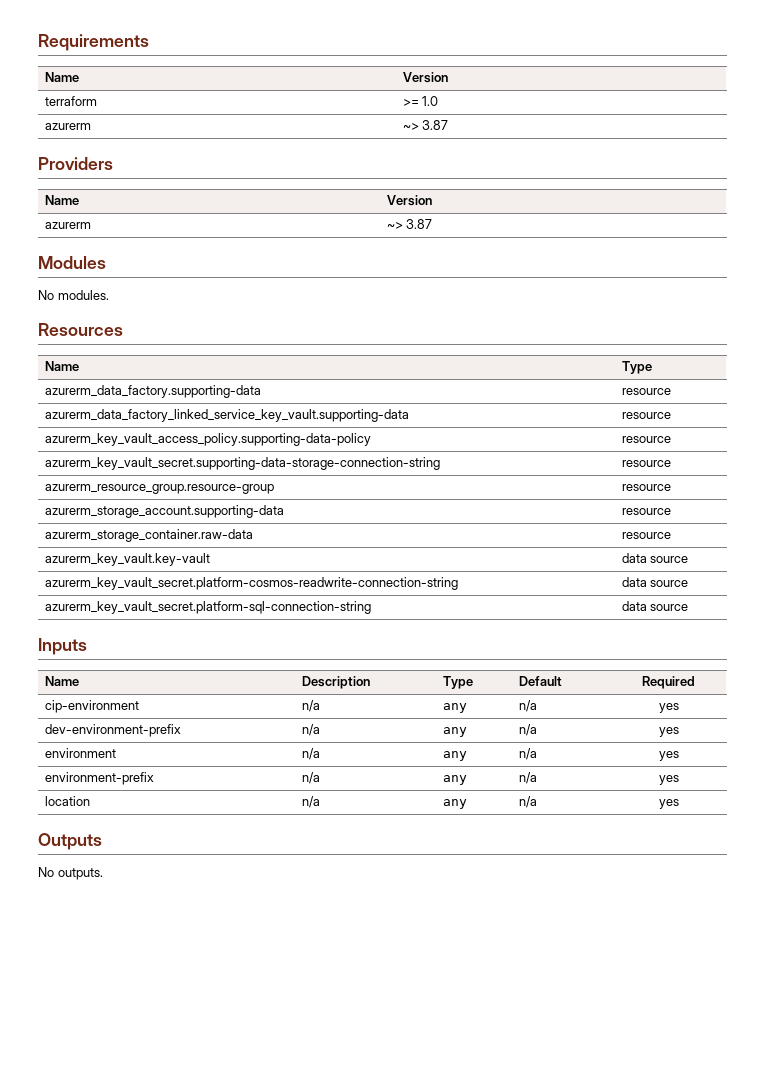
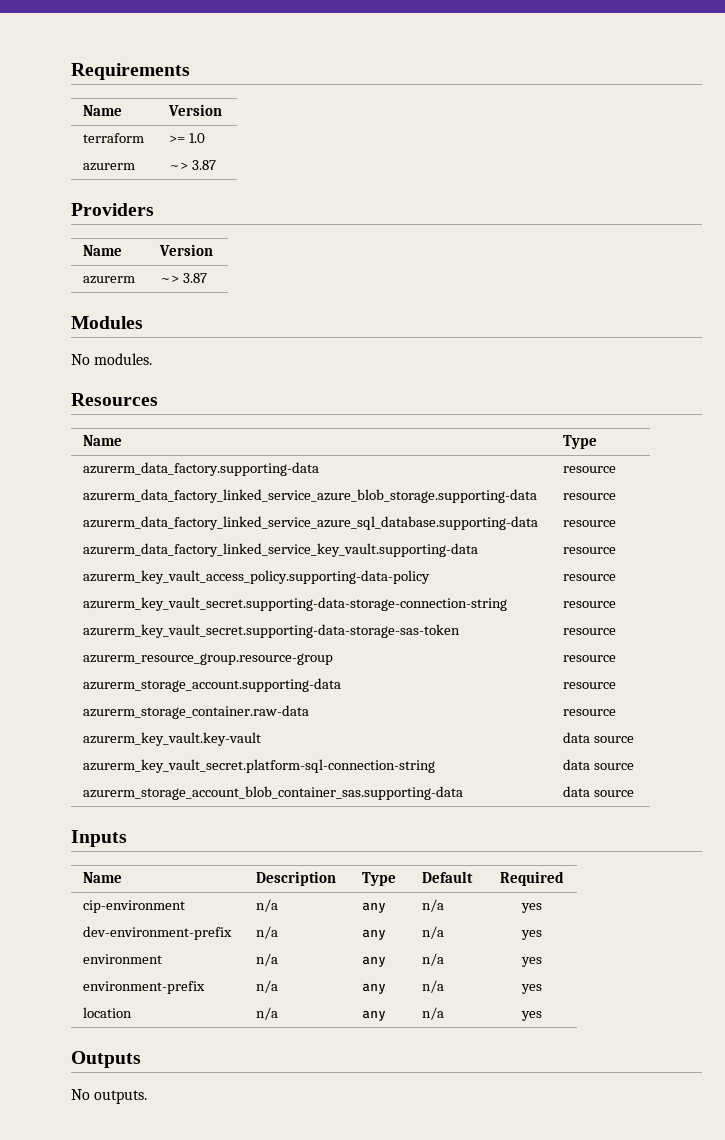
+ azurerm_data_factory_linked_service_azure_blob_storage.supporting-data | resource
+ azurerm_data_factory_linked_service_azure_sql_database.supporting-data | resource
+ azurerm_key_vault_secret.supporting-data-storage-sas-token | resource
- azurerm_key_vault_secret.platform-cosmos-readwrite-connection-string | data source
  azurerm_key_vault_secret.platform-sql-connection-string | data source
+ azurerm_storage_account_blob_container_sas.supporting-data | data source

